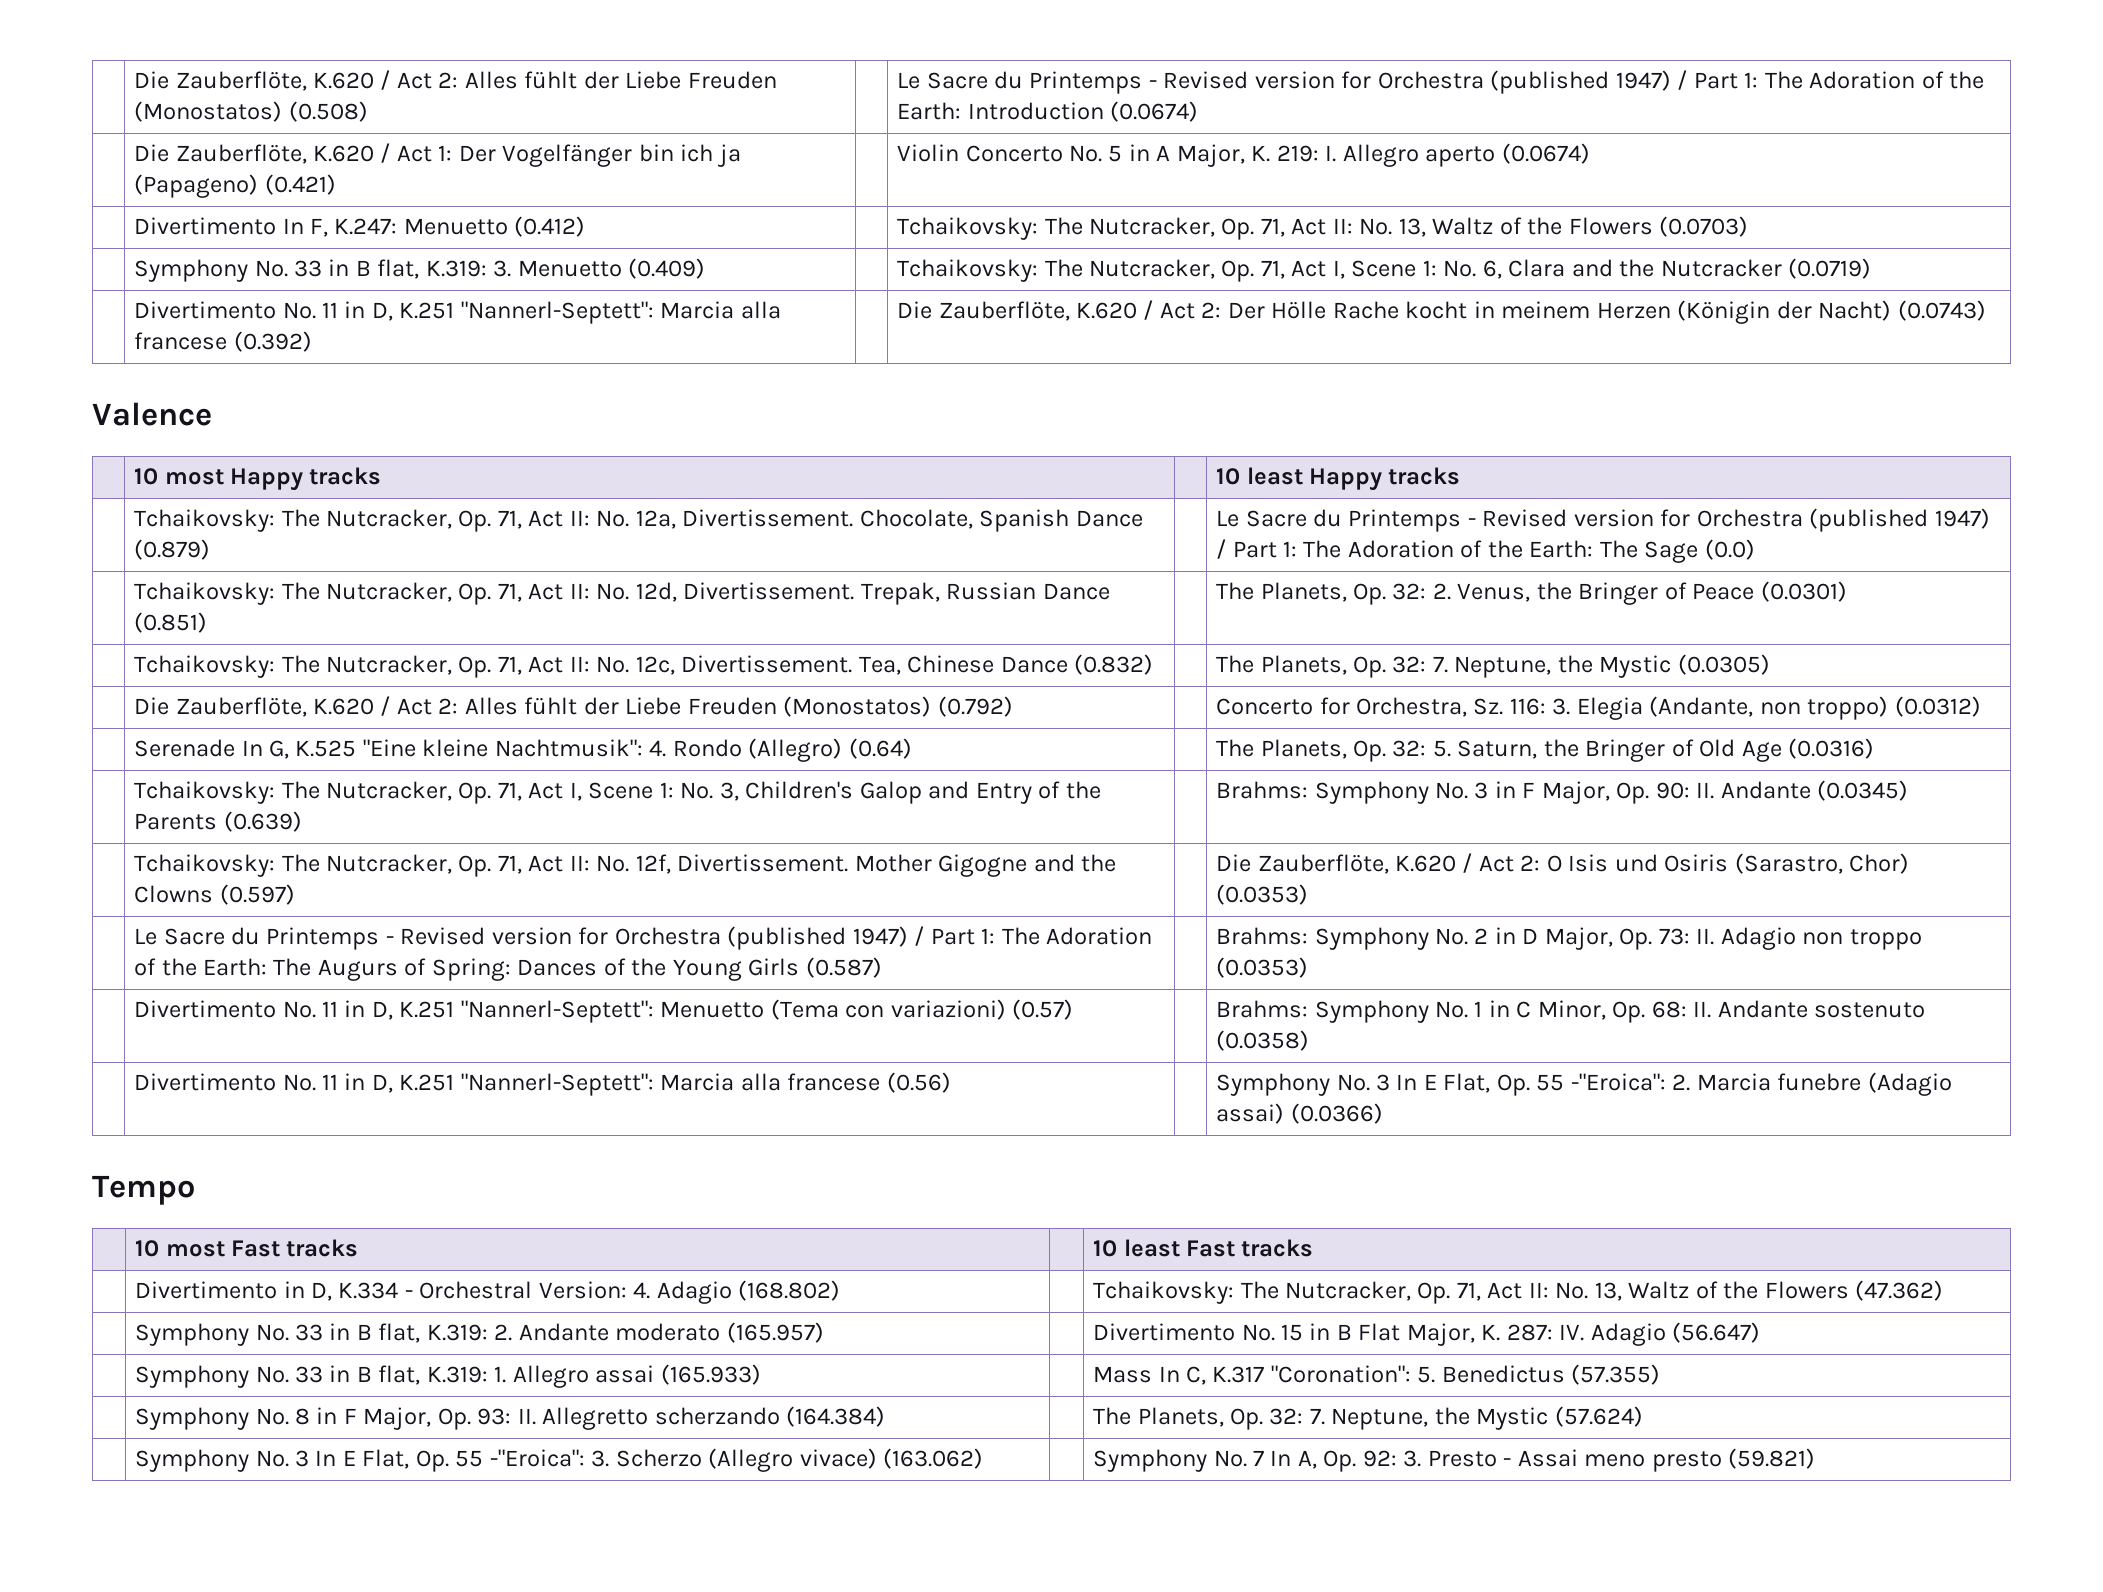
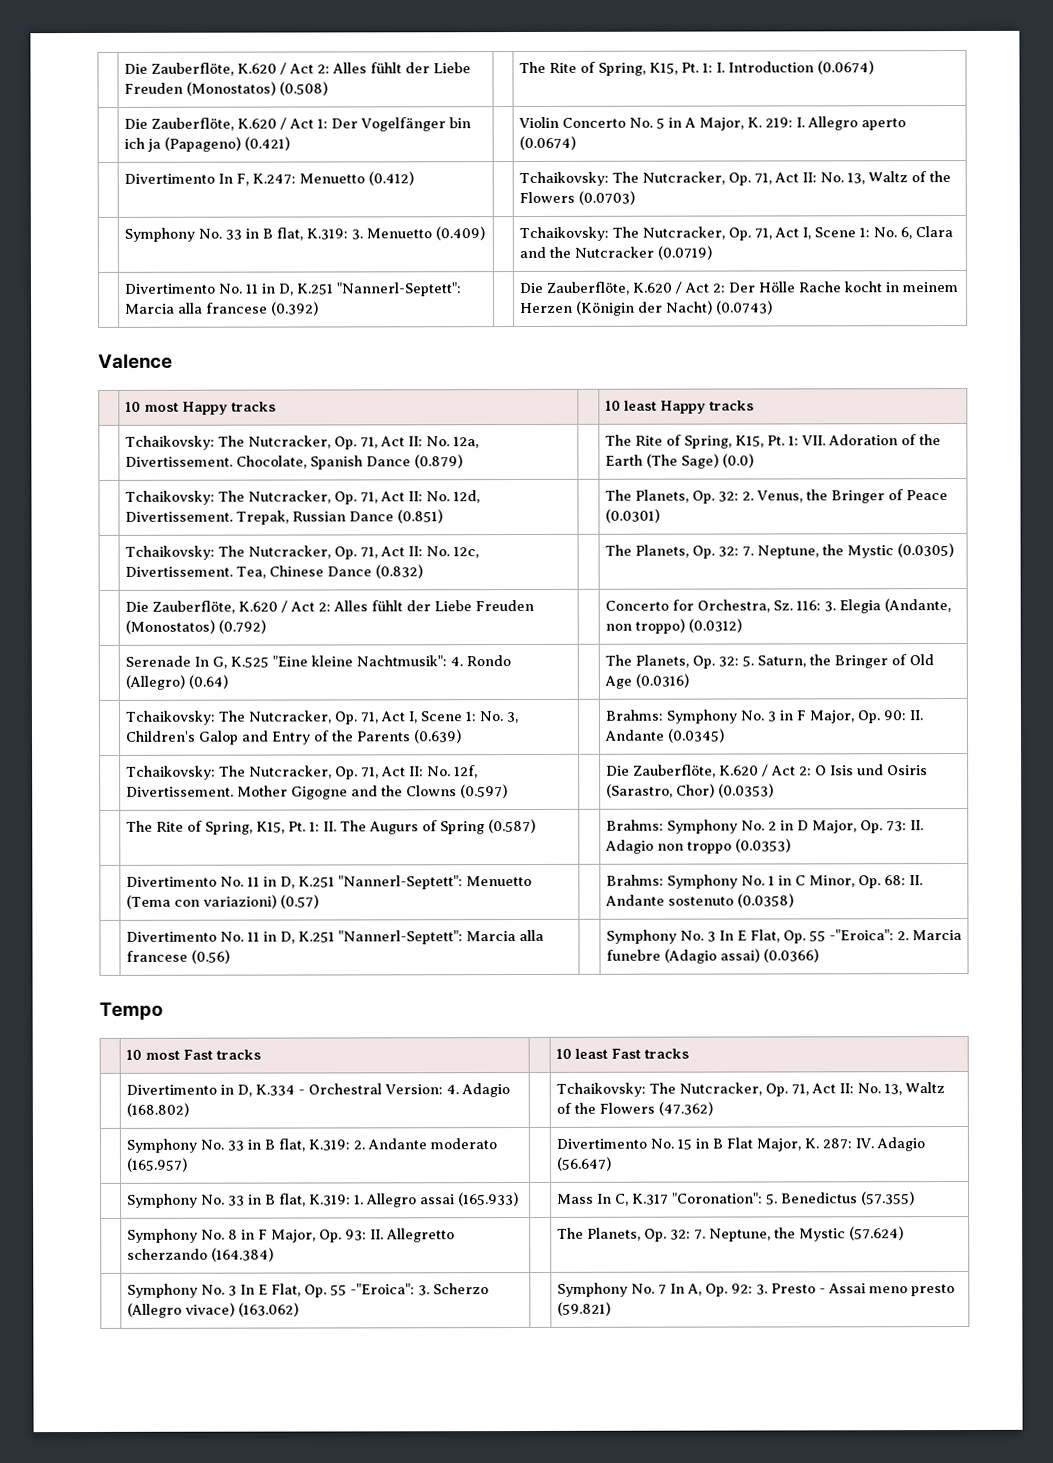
- | Die Zauberflöte, K.620 / Act 2: Alles fühlt der Liebe Freuden (Monostatos) (0.508) | | Le Sacre du Printemps - Revised version for Orchestra (published 1947) / Part 1: The Adoration of the Earth: Introduction (0.0674)
+ | Die Zauberflöte, K.620 / Act 2: Alles fühlt der Liebe Freuden (Monostatos) (0.508) | | The Rite of Spring, K15, Pt. 1: I. Introduction (0.0674)
- | Tchaikovsky: The Nutcracker, Op. 71, Act II: No. 12a, Divertissement. Chocolate, Spanish Dance (0.879) | | Le Sacre du Printemps - Revised version for Orchestra (published 1947) / Part 1: The Adoration of the Earth: The Sage (0.0)
+ | Tchaikovsky: The Nutcracker, Op. 71, Act II: No. 12a, Divertissement. Chocolate, Spanish Dance (0.879) | | The Rite of Spring, K15, Pt. 1: VII. Adoration of the Earth (The Sage) (0.0)
- Le Sacre du Printemps - Revised version for Orchestra (published 1947) / Part 1: The Adoration of the Earth: The Augurs of Spring: Dances of the Young Girls (0.587)
+ The Rite of Spring, K15, Pt. 1: II. The Augurs of Spring (0.587)

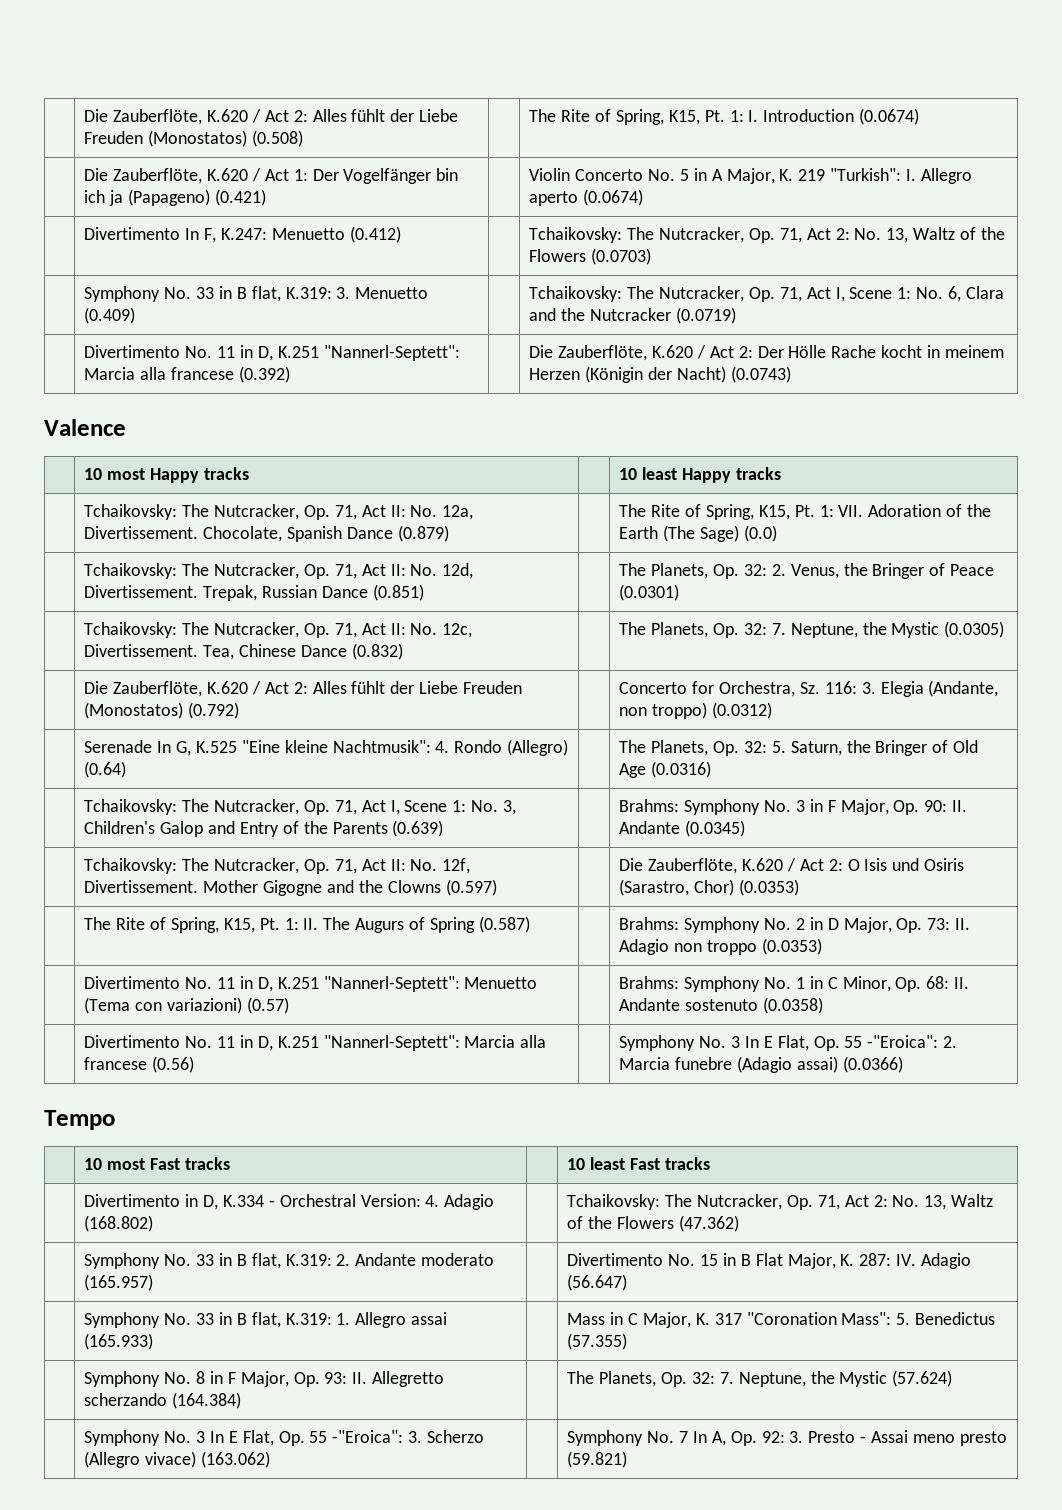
- | Die Zauberflöte, K.620 / Act 1: Der Vogelfänger bin ich ja (Papageno) (0.421) | | Violin Concerto No. 5 in A Major, K. 219: I. Allegro aperto (0.0674)
+ | Die Zauberflöte, K.620 / Act 1: Der Vogelfänger bin ich ja (Papageno) (0.421) | | Violin Concerto No. 5 in A Major, K. 219 "Turkish": I. Allegro aperto (0.0674)
- | Divertimento In F, K.247: Menuetto (0.412) | | Tchaikovsky: The Nutcracker, Op. 71, Act II: No. 13, Waltz of the Flowers (0.0703)
+ | Divertimento In F, K.247: Menuetto (0.412) | | Tchaikovsky: The Nutcracker, Op. 71, Act 2: No. 13, Waltz of the Flowers (0.0703)
- | Divertimento in D, K.334 - Orchestral Version: 4. Adagio (168.802) | | Tchaikovsky: The Nutcracker, Op. 71, Act II: No. 13, Waltz of the Flowers (47.362)
+ | Divertimento in D, K.334 - Orchestral Version: 4. Adagio (168.802) | | Tchaikovsky: The Nutcracker, Op. 71, Act 2: No. 13, Waltz of the Flowers (47.362)
- | Symphony No. 33 in B flat, K.319: 1. Allegro assai (165.933) | | Mass In C, K.317 "Coronation": 5. Benedictus (57.355)
+ | Symphony No. 33 in B flat, K.319: 1. Allegro assai (165.933) | | Mass in C Major, K. 317 "Coronation Mass": 5. Benedictus (57.355)

